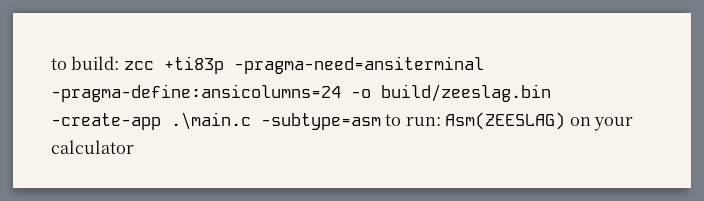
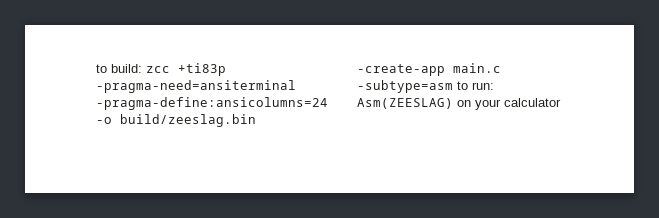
- to build: zcc +ti83p -pragma-need=ansiterminal -pragma-define:ansicolumns=24 -o build/zeeslag.bin -create-app .\main.c -subtype=asm to run: Asm(ZEESLAG) on your calculator
+ to build: zcc +ti83p -pragma-need=ansiterminal -pragma-define:ansicolumns=24 -o build/zeeslag.bin -create-app main.c -subtype=asm to run: Asm(ZEESLAG) on your calculator

